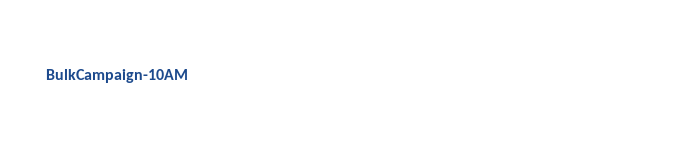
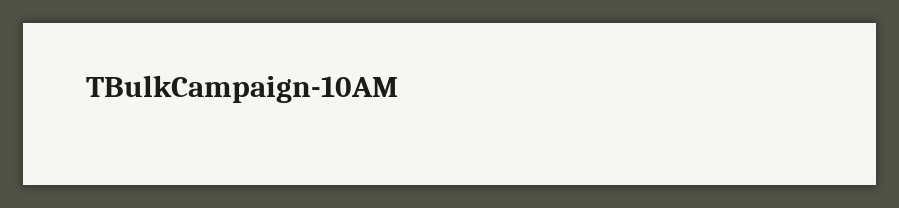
- BulkCampaign-10AM
+ TBulkCampaign-10AM

